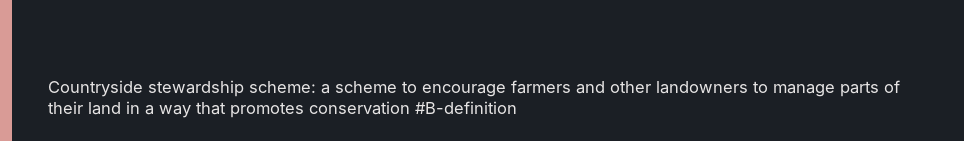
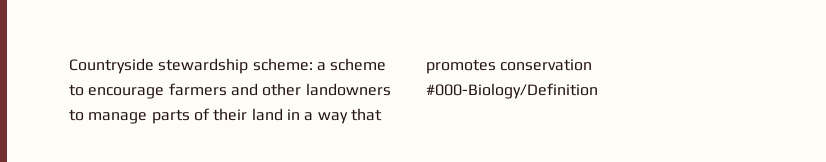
- Countryside stewardship scheme: a scheme to encourage farmers and other landowners to manage parts of their land in a way that promotes conservation #B-definition
+ Countryside stewardship scheme: a scheme to encourage farmers and other landowners to manage parts of their land in a way that promotes conservation #000-Biology/Definition

